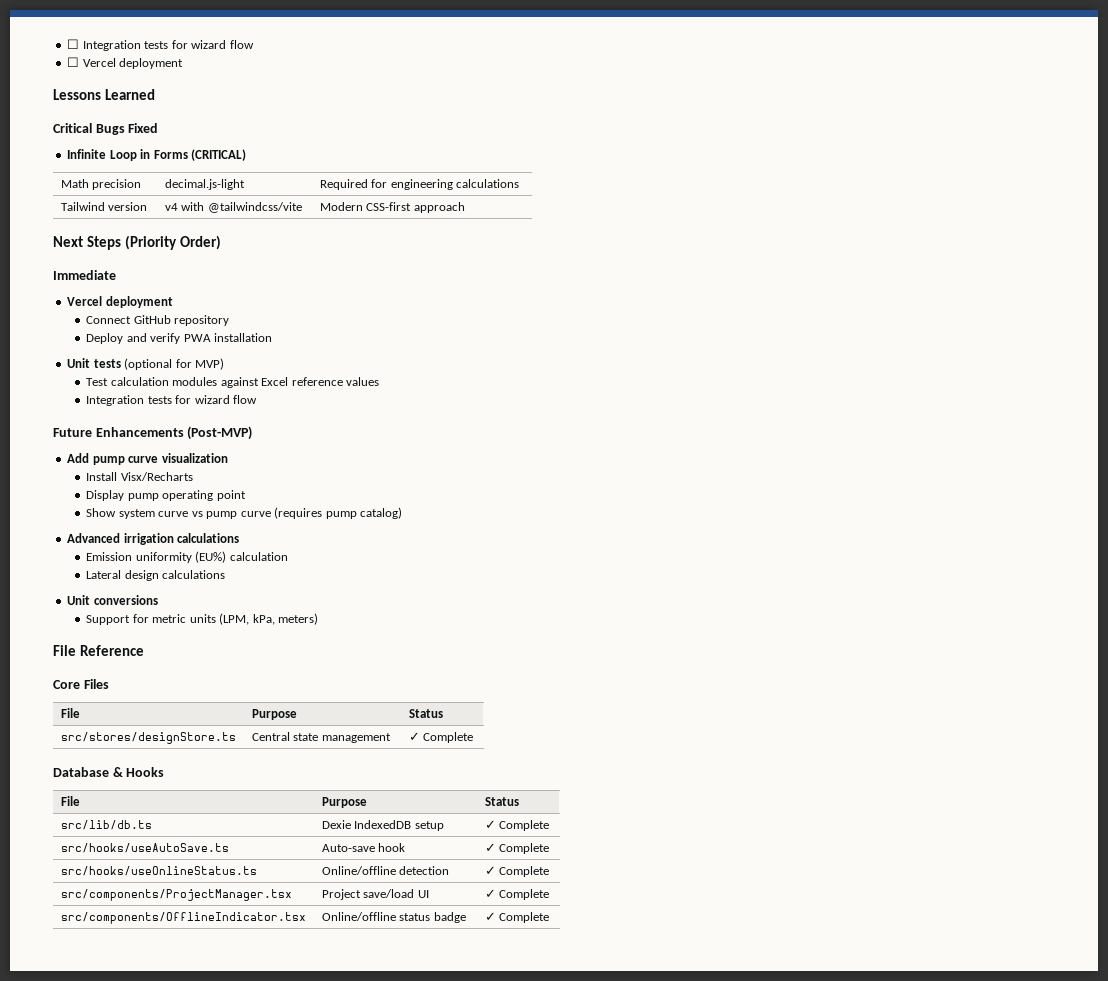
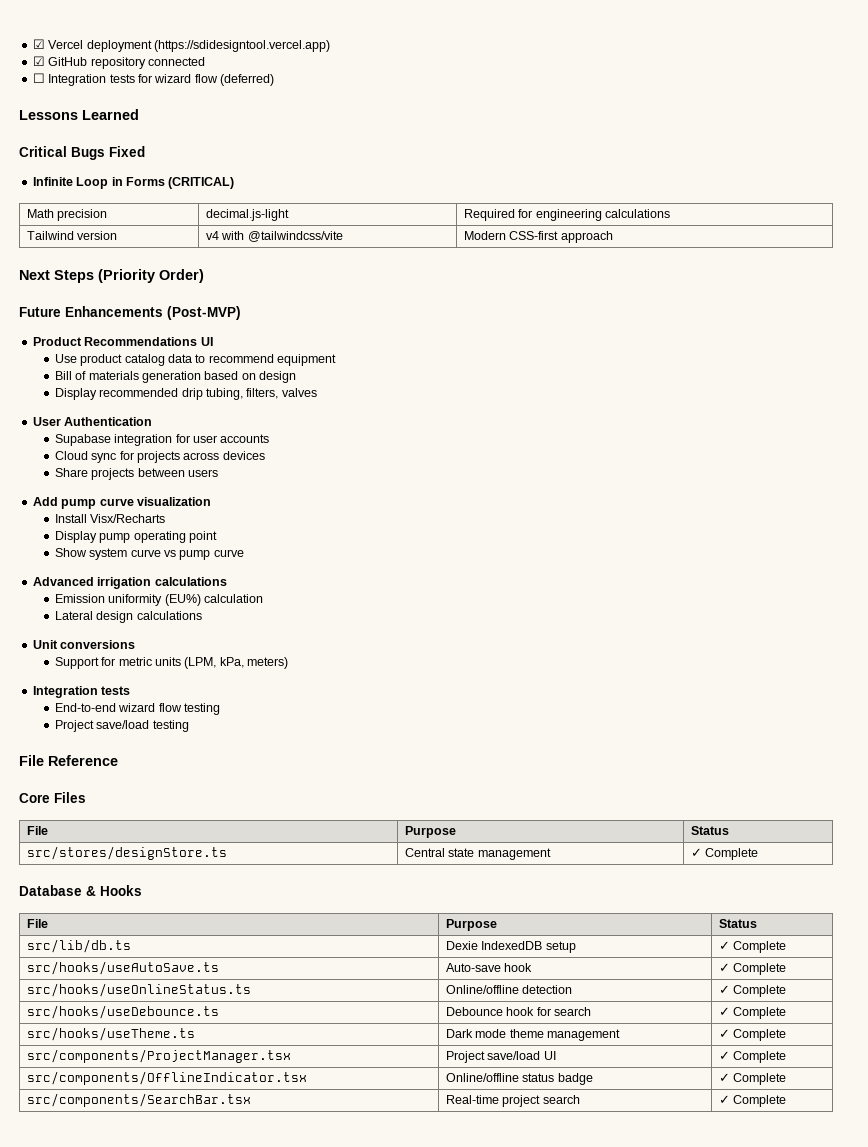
+ ☑ Vercel deployment (https://sdidesigntool.vercel.app)
+ ☑ GitHub repository connected
- ☐ Integration tests for wizard flow
- ☐ Vercel deployment
+ ☐ Integration tests for wizard flow (deferred)
- Immediate
- Vercel deployment
- Connect GitHub repository
- Deploy and verify PWA installation
- Unit tests (optional for MVP)
- Test calculation modules against Excel reference values
- Integration tests for wizard flow
  Future Enhancements (Post-MVP)
+ Product Recommendations UI
+ Use product catalog data to recommend equipment
+ Bill of materials generation based on design
+ Display recommended drip tubing, filters, valves
+ User Authentication
+ Supabase integration for user accounts
+ Cloud sync for projects across devices
+ Share projects between users
- Show system curve vs pump curve (requires pump catalog)
+ Show system curve vs pump curve
  Support for metric units (LPM, kPa, meters)
+ Integration tests
+ End-to-end wizard flow testing
+ Project save/load testing
+ src/hooks/useDebounce.ts | Debounce hook for search | ✓ Complete
+ src/hooks/useTheme.ts | Dark mode theme management | ✓ Complete
+ src/components/SearchBar.tsx | Real-time project search | ✓ Complete

